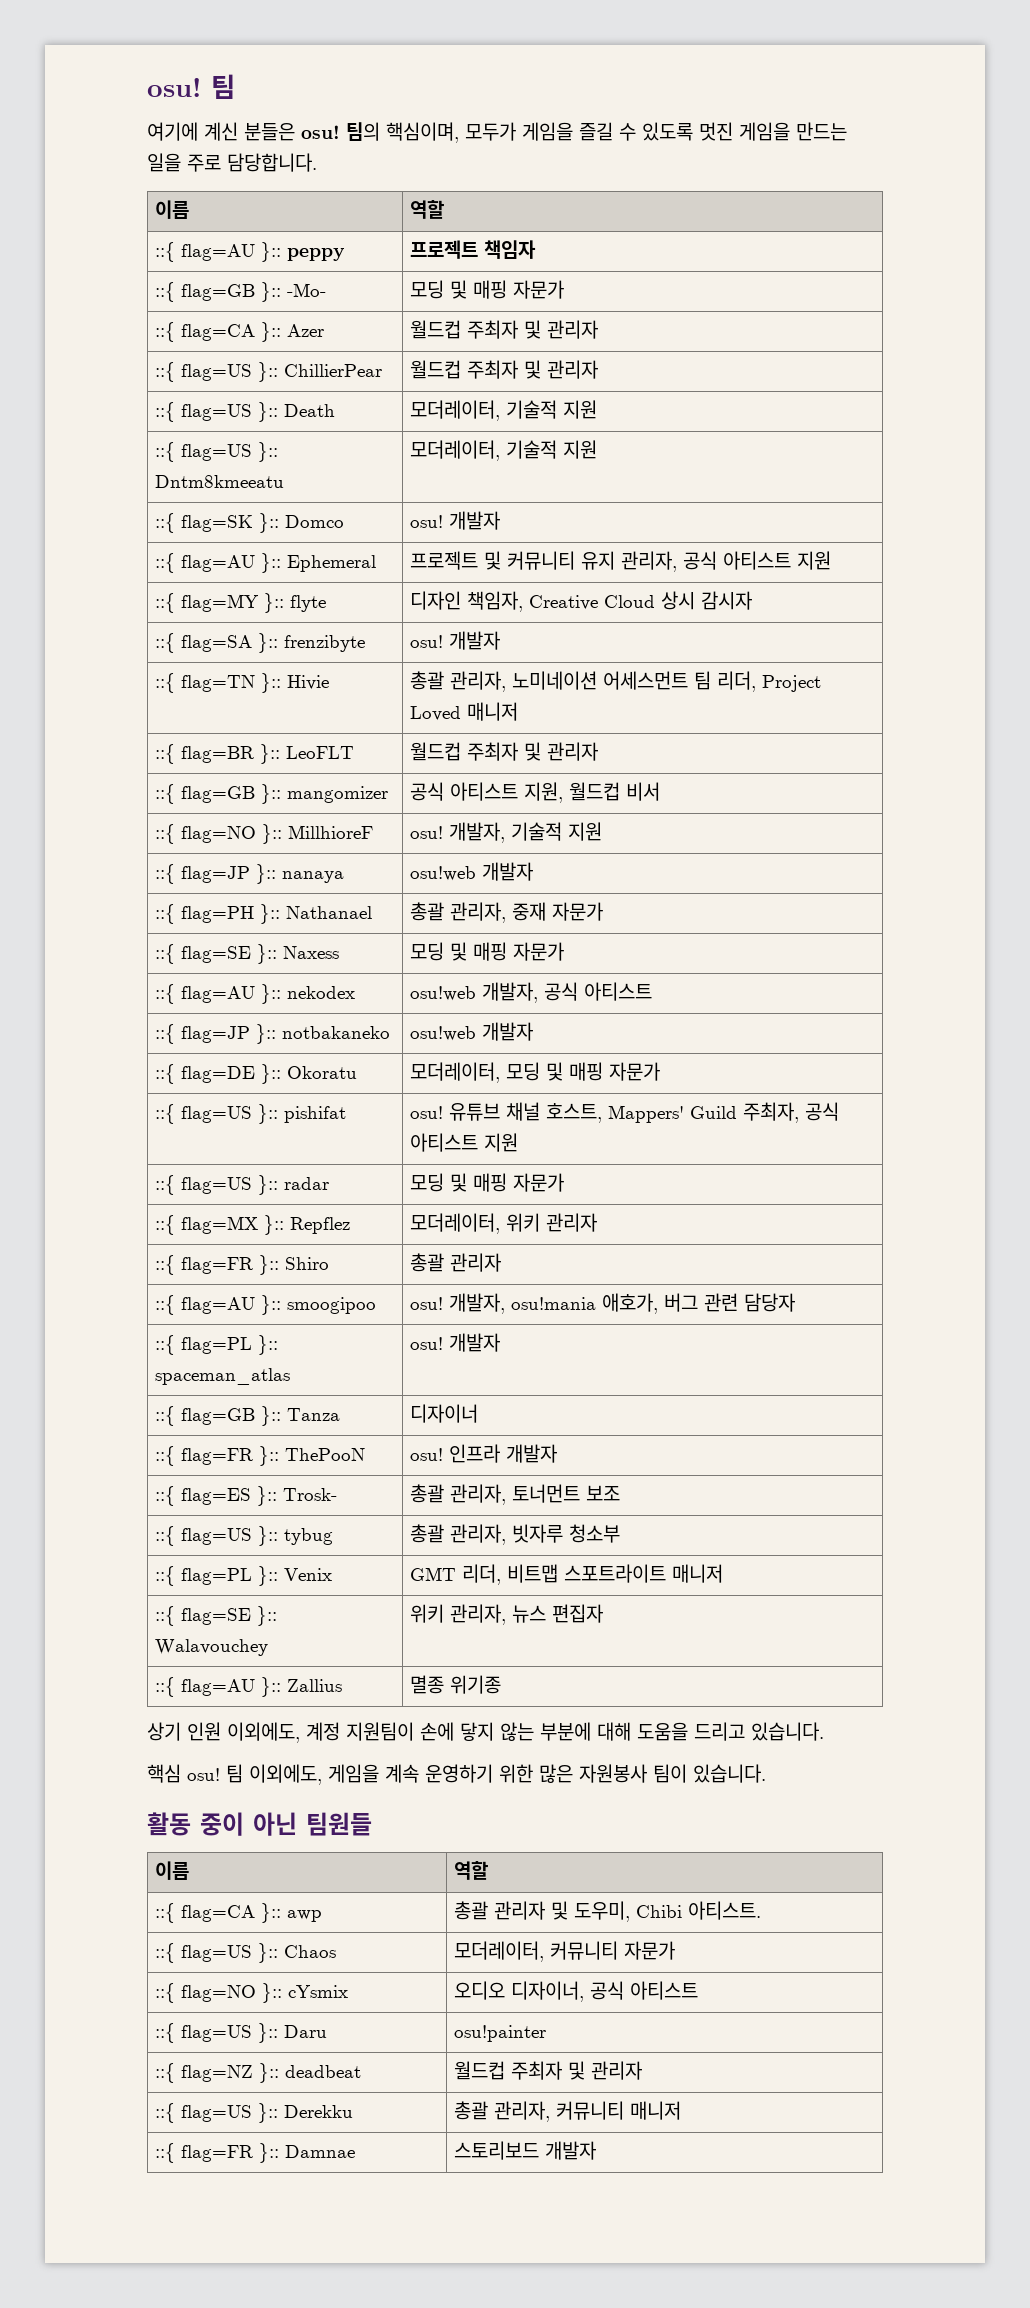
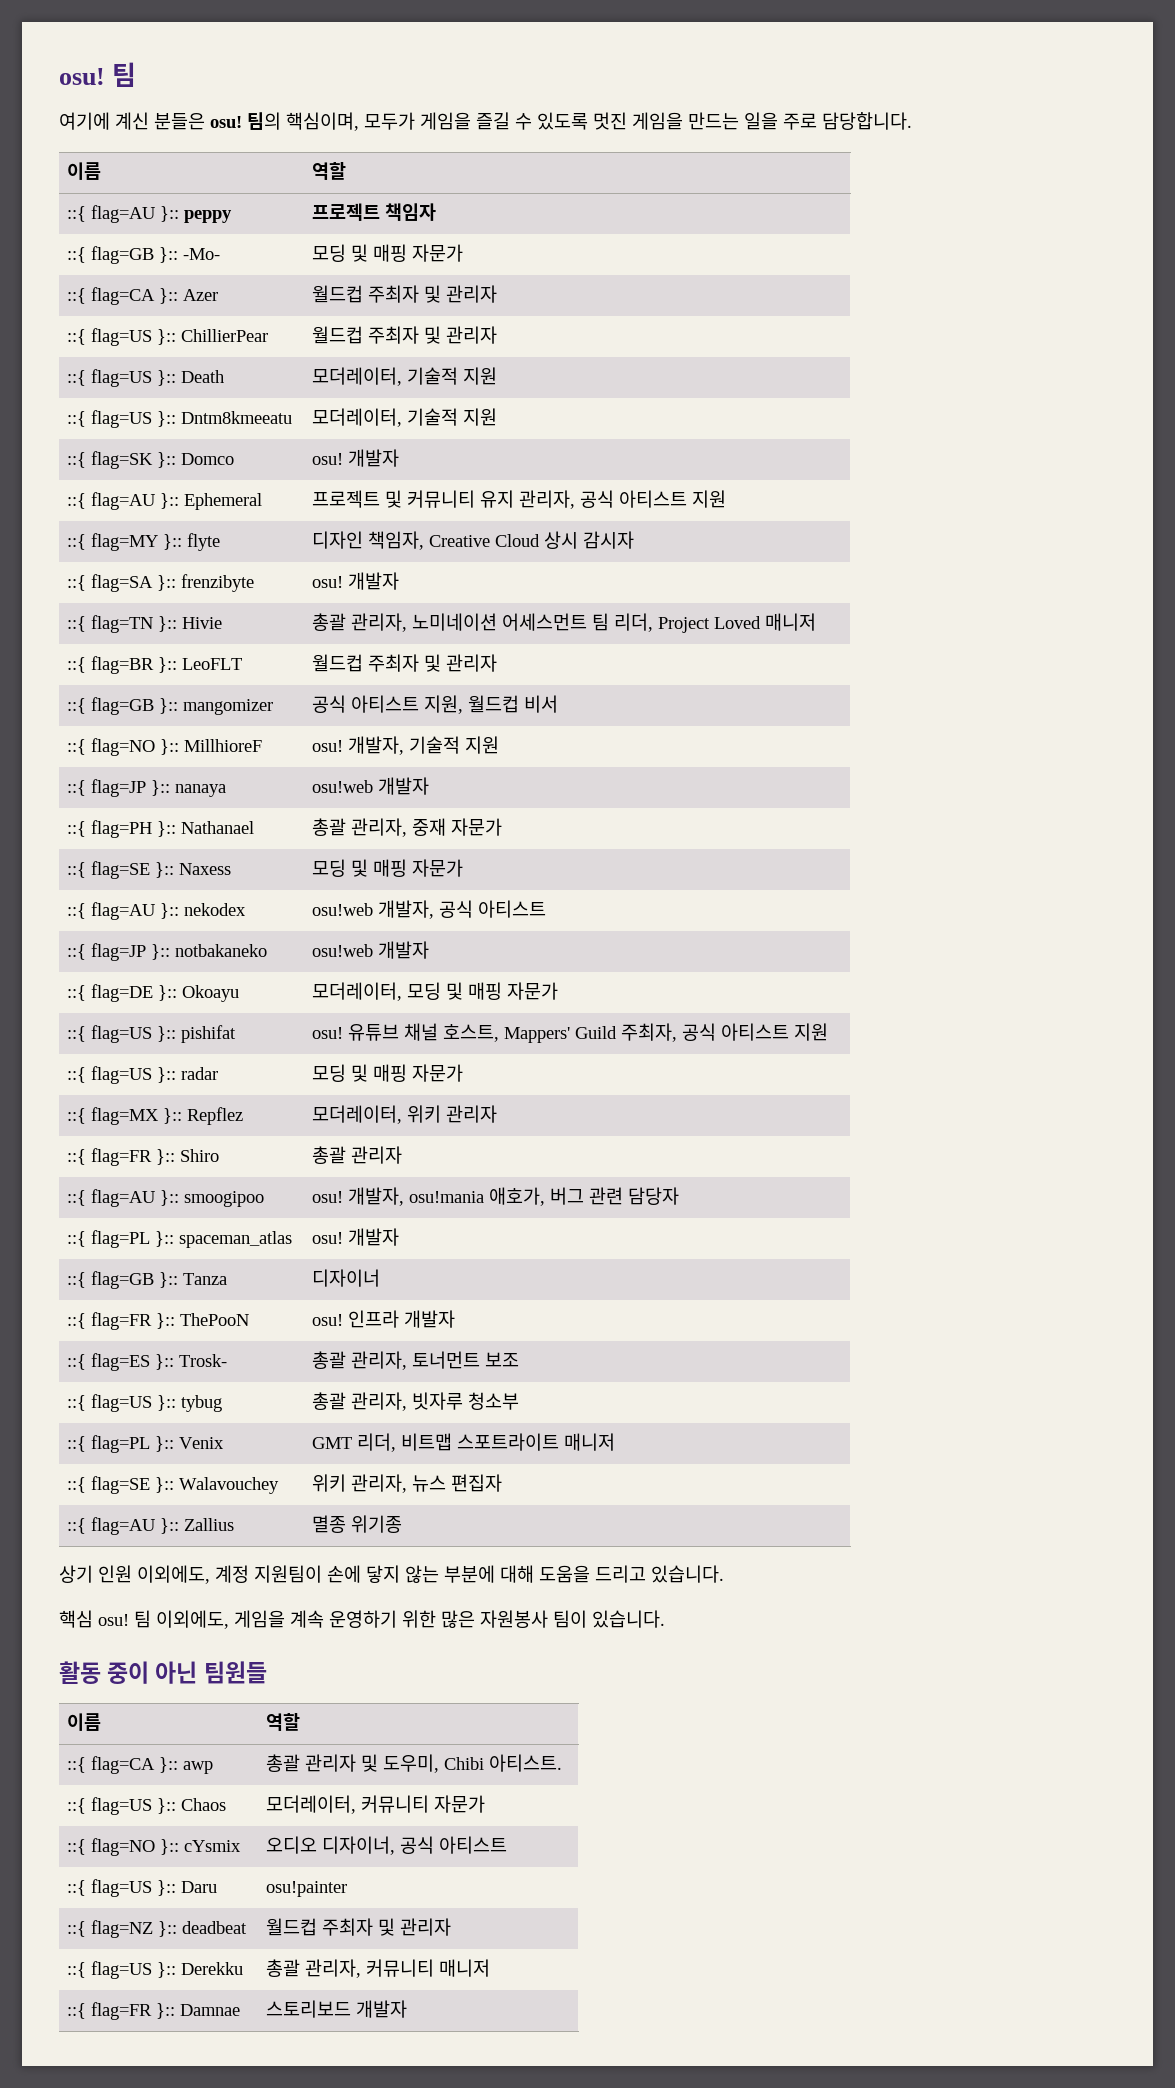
- ::{ flag=DE }:: Okoratu | 모더레이터, 모딩 및 매핑 자문가
+ ::{ flag=DE }:: Okoayu | 모더레이터, 모딩 및 매핑 자문가

